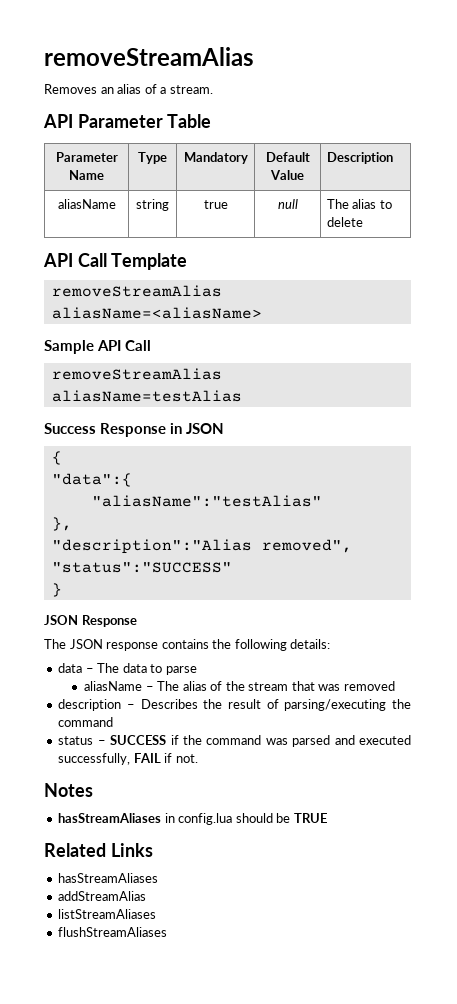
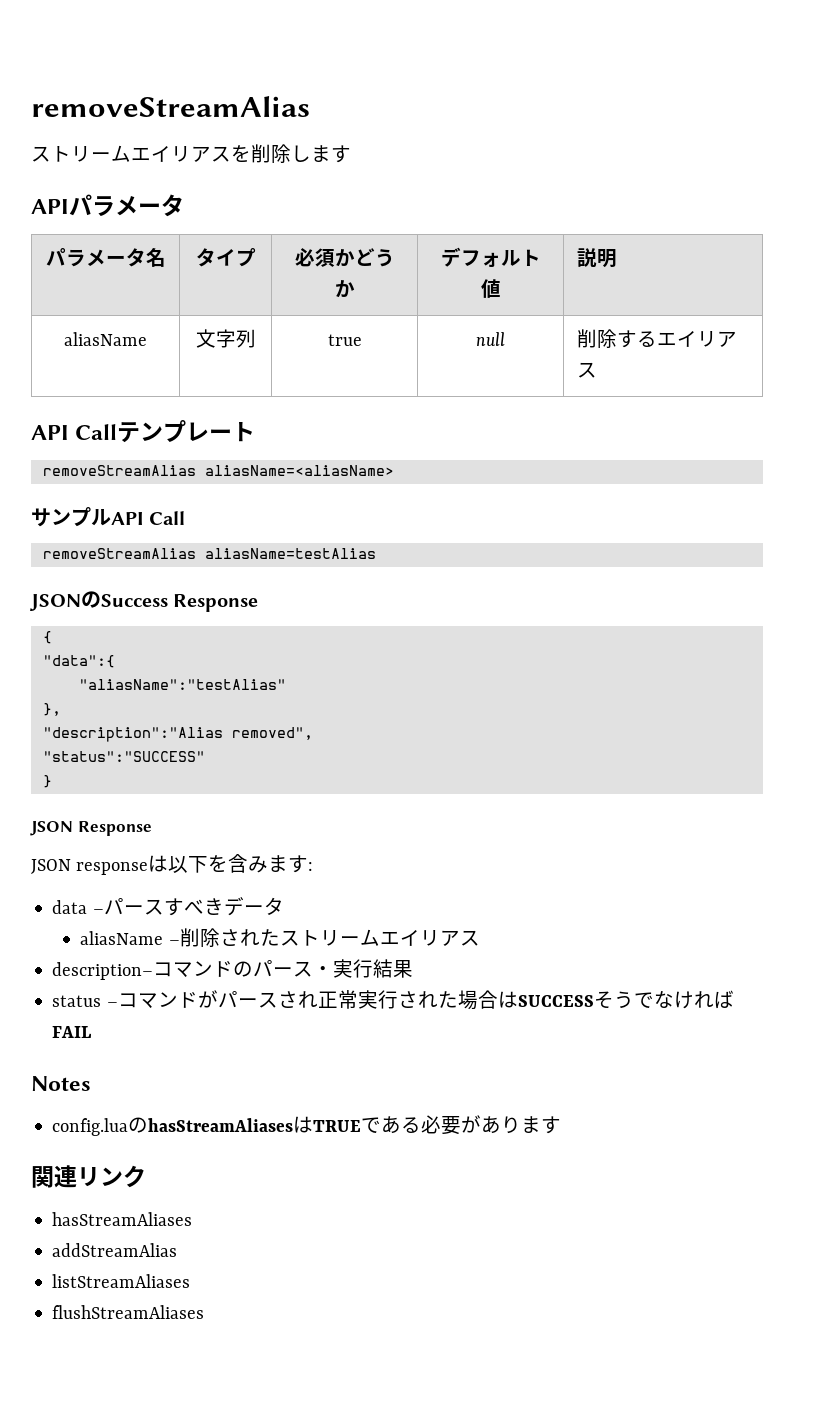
- Removes an alias of a stream.
- API Parameter Table
- Parameter Name | Type | Mandatory | Default Value | Description
+ ストリームエイリアスを削除します
+ APIパラメータ
+ パラメータ名 | タイプ | 必須かどうか | デフォルト値 | 説明
- aliasName | string | true | null | The alias to delete
- API Call Template
+ aliasName | 文字列 | true | null | 削除するエイリアス
+ API Callテンプレート
- Sample API Call
+ サンプルAPI Call
- Success Response in JSON
+ JSONのSuccess Response
- The JSON response contains the following details:
- data – The data to parse
- aliasName – The alias of the stream that was removed
- description – Describes the result of parsing/executing the command
- status – SUCCESS if the command was parsed and executed successfully, FAIL if not.
+ JSON responseは以下を含みます:
+ data –パースすべきデータ
+ aliasName –削除されたストリームエイリアス
+ description–コマンドのパース・実行結果
+ status –コマンドがパースされ正常実行された場合はSUCCESSそうでなければFAIL
- hasStreamAliases in config.lua should be TRUE
- Related Links
+ config.luaのhasStreamAliasesはTRUEである必要があります
+ 関連リンク

